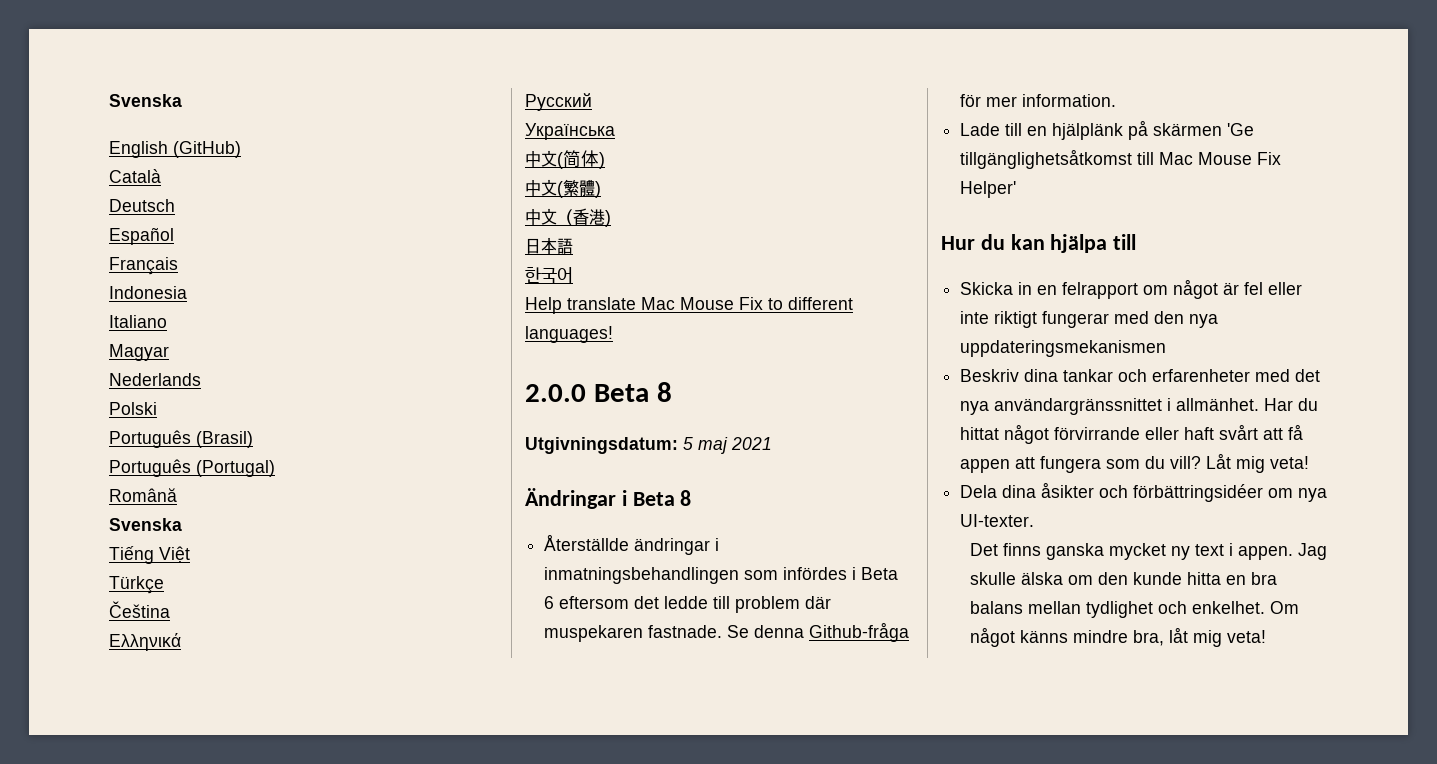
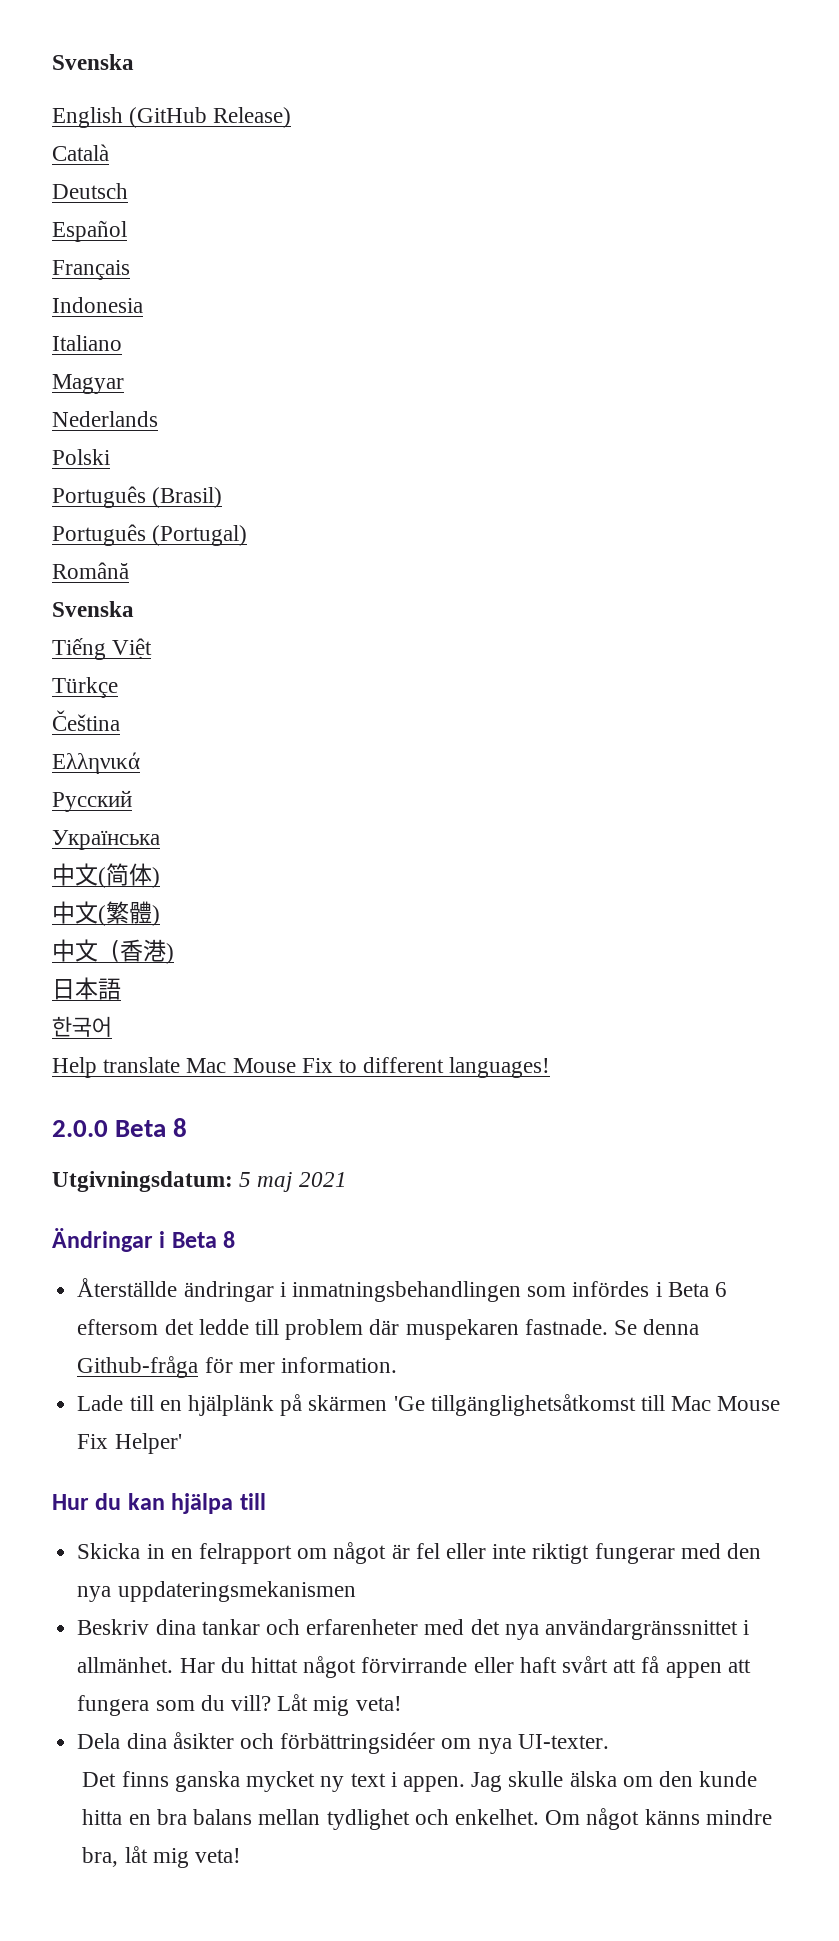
- English (GitHub)
+ English (GitHub Release)

